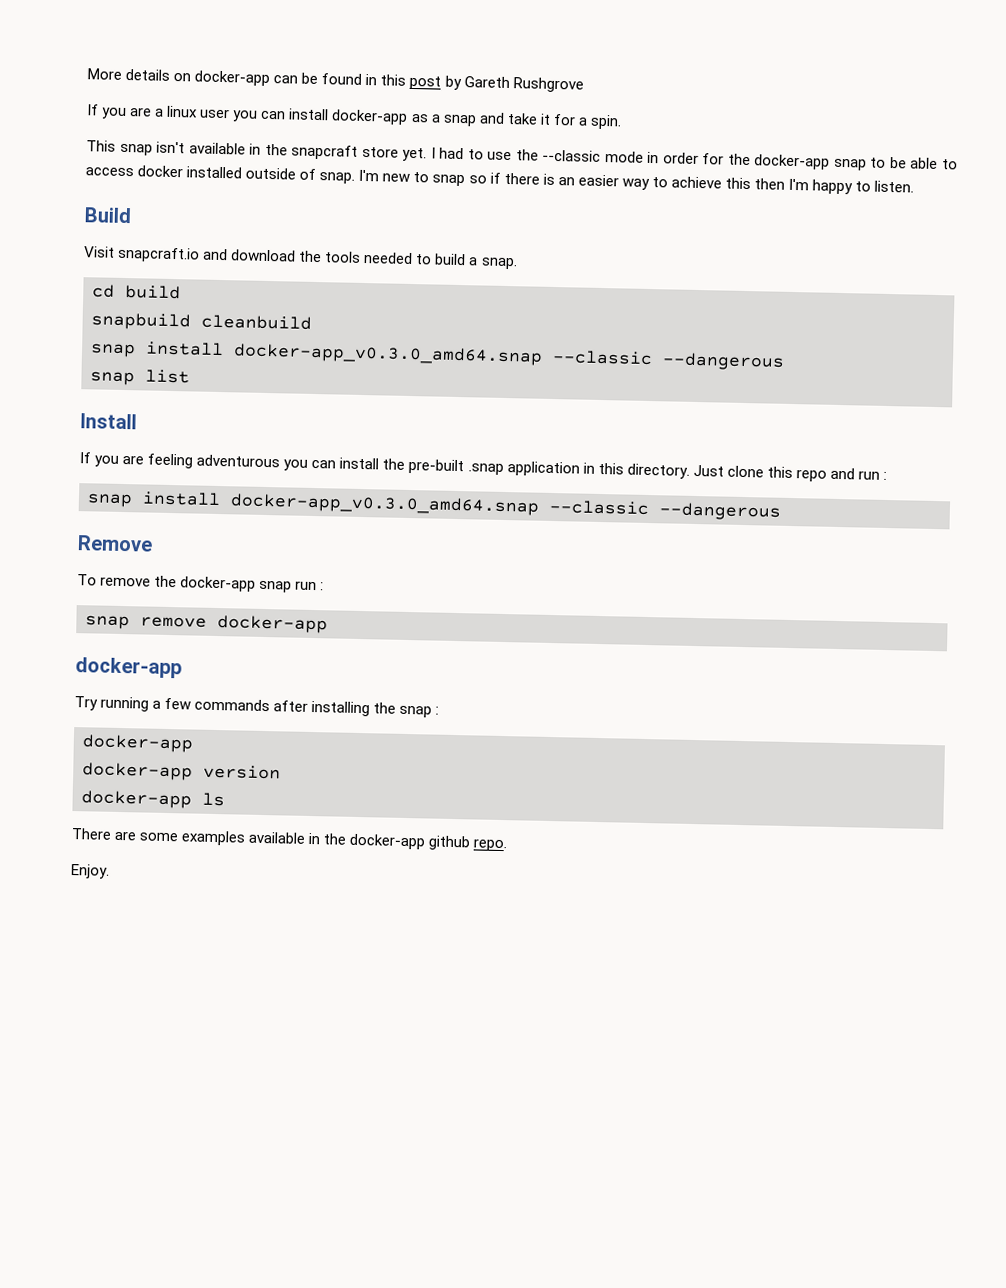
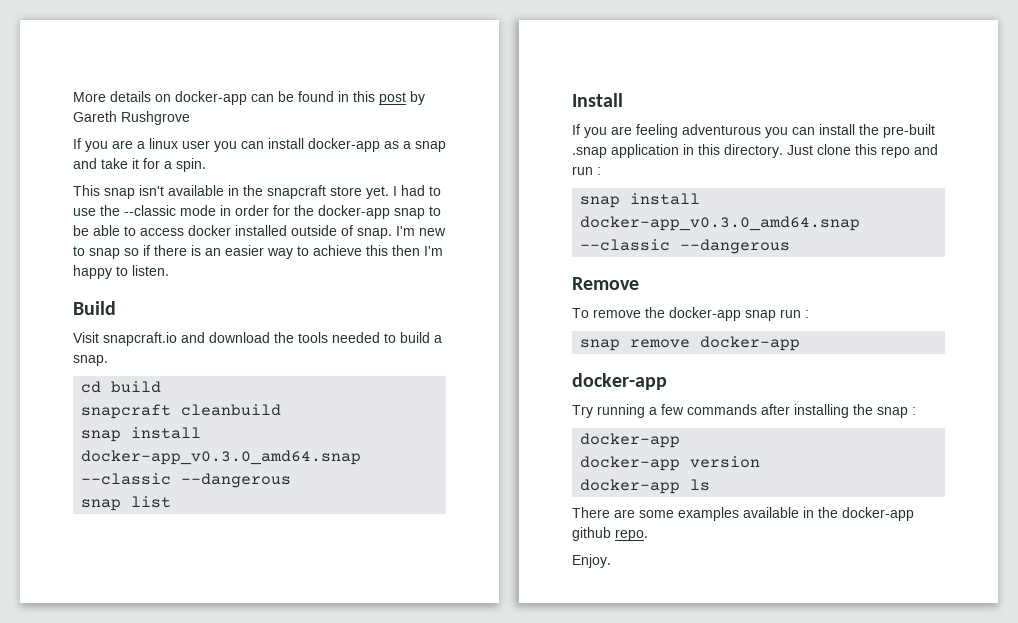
- snapbuild cleanbuild
+ snapcraft cleanbuild

